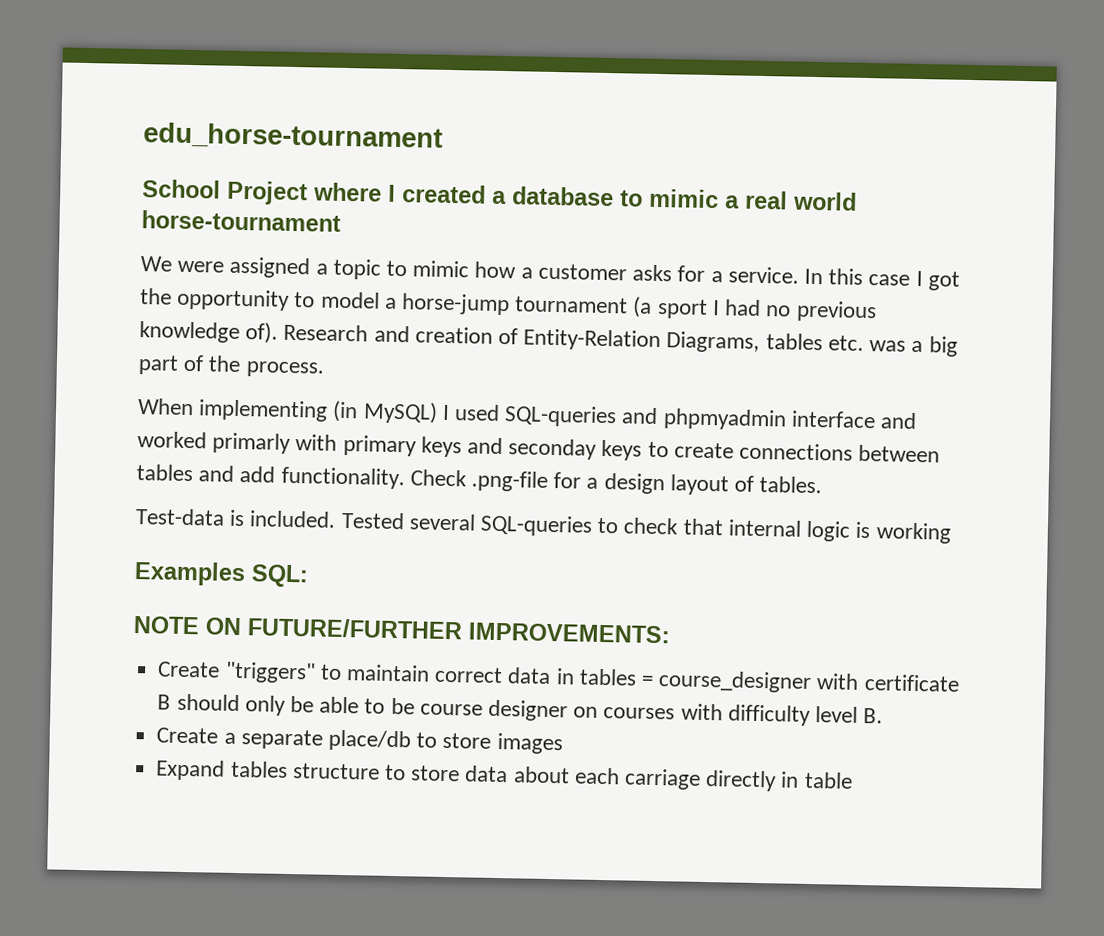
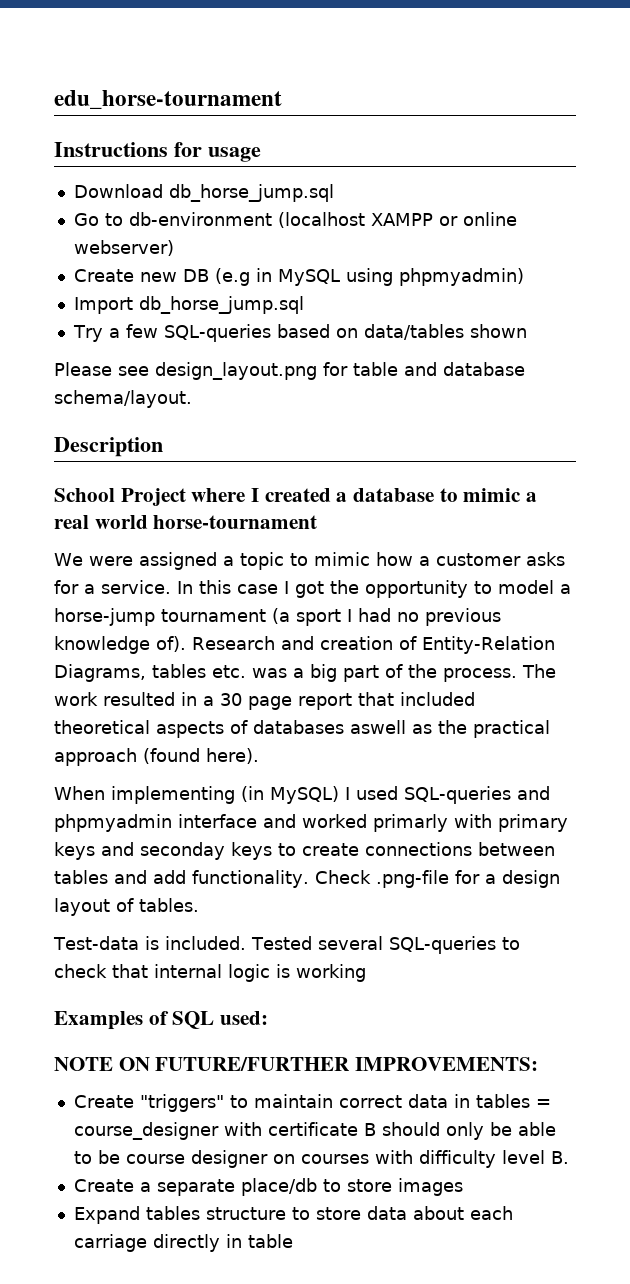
+ Instructions for usage
+ Download db_horse_jump.sql
+ Go to db-environment (localhost XAMPP or online webserver)
+ Create new DB (e.g in MySQL using phpmyadmin)
+ Import db_horse_jump.sql
+ Try a few SQL-queries based on data/tables shown
+ Please see design_layout.png for table and database schema/layout.
+ Description
+ The work resulted in a 30 page report that included theoretical aspects of databases aswell as the practical approach (found here).
- Examples SQL:
+ Examples of SQL used:

